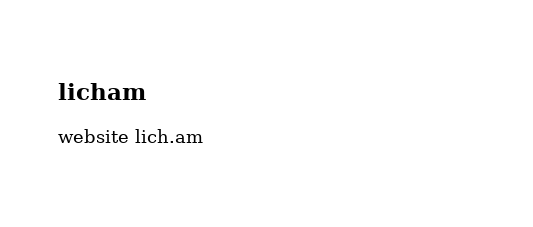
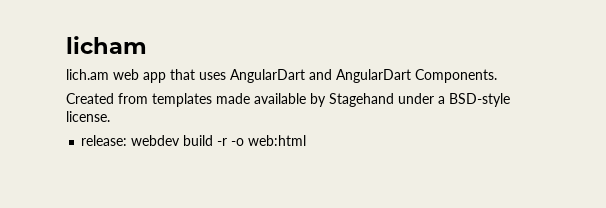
- website lich.am
+ lich.am web app that uses AngularDart and AngularDart Components.
+ Created from templates made available by Stagehand under a BSD-style license.
+ release: webdev build -r -o web:html

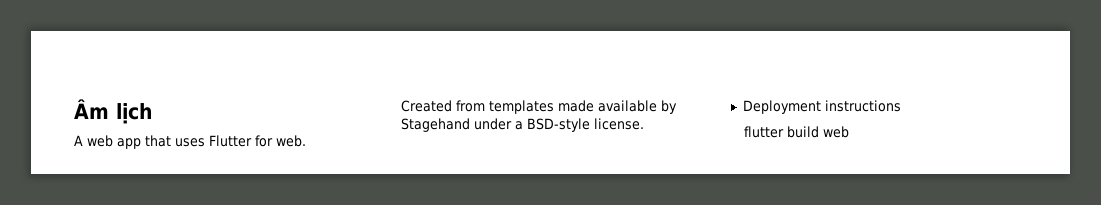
- licham
- lich.am web app that uses AngularDart and AngularDart Components.
+ Âm lịch
+ A web app that uses Flutter for web.
- release: webdev build -r -o web:html
+ Deployment instructions
+ flutter build web

